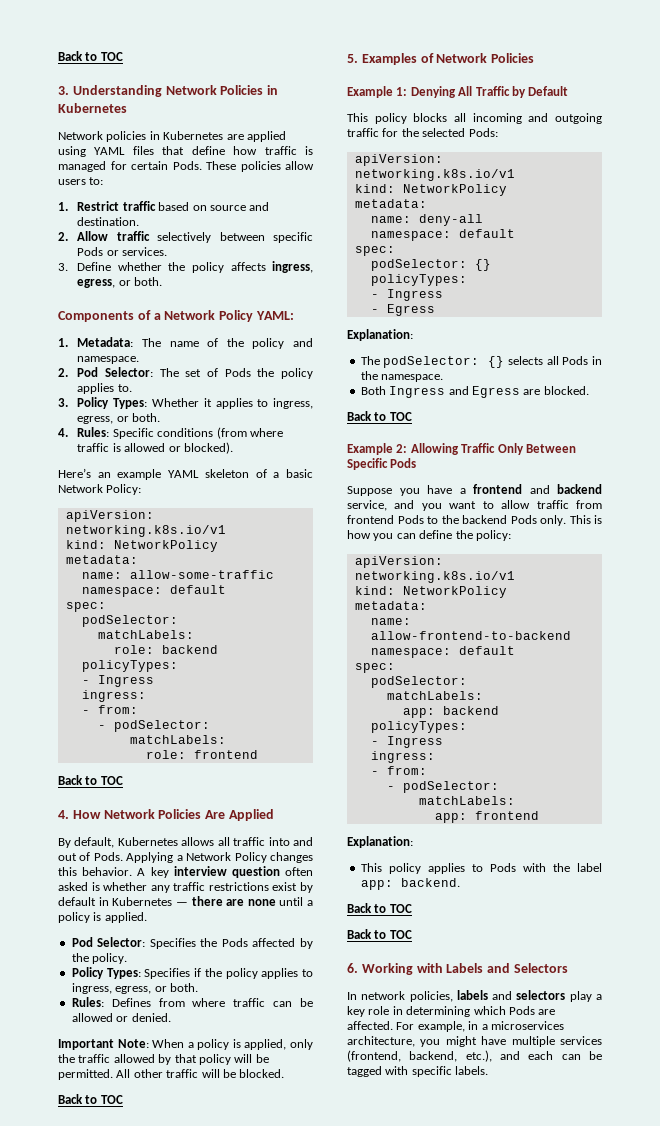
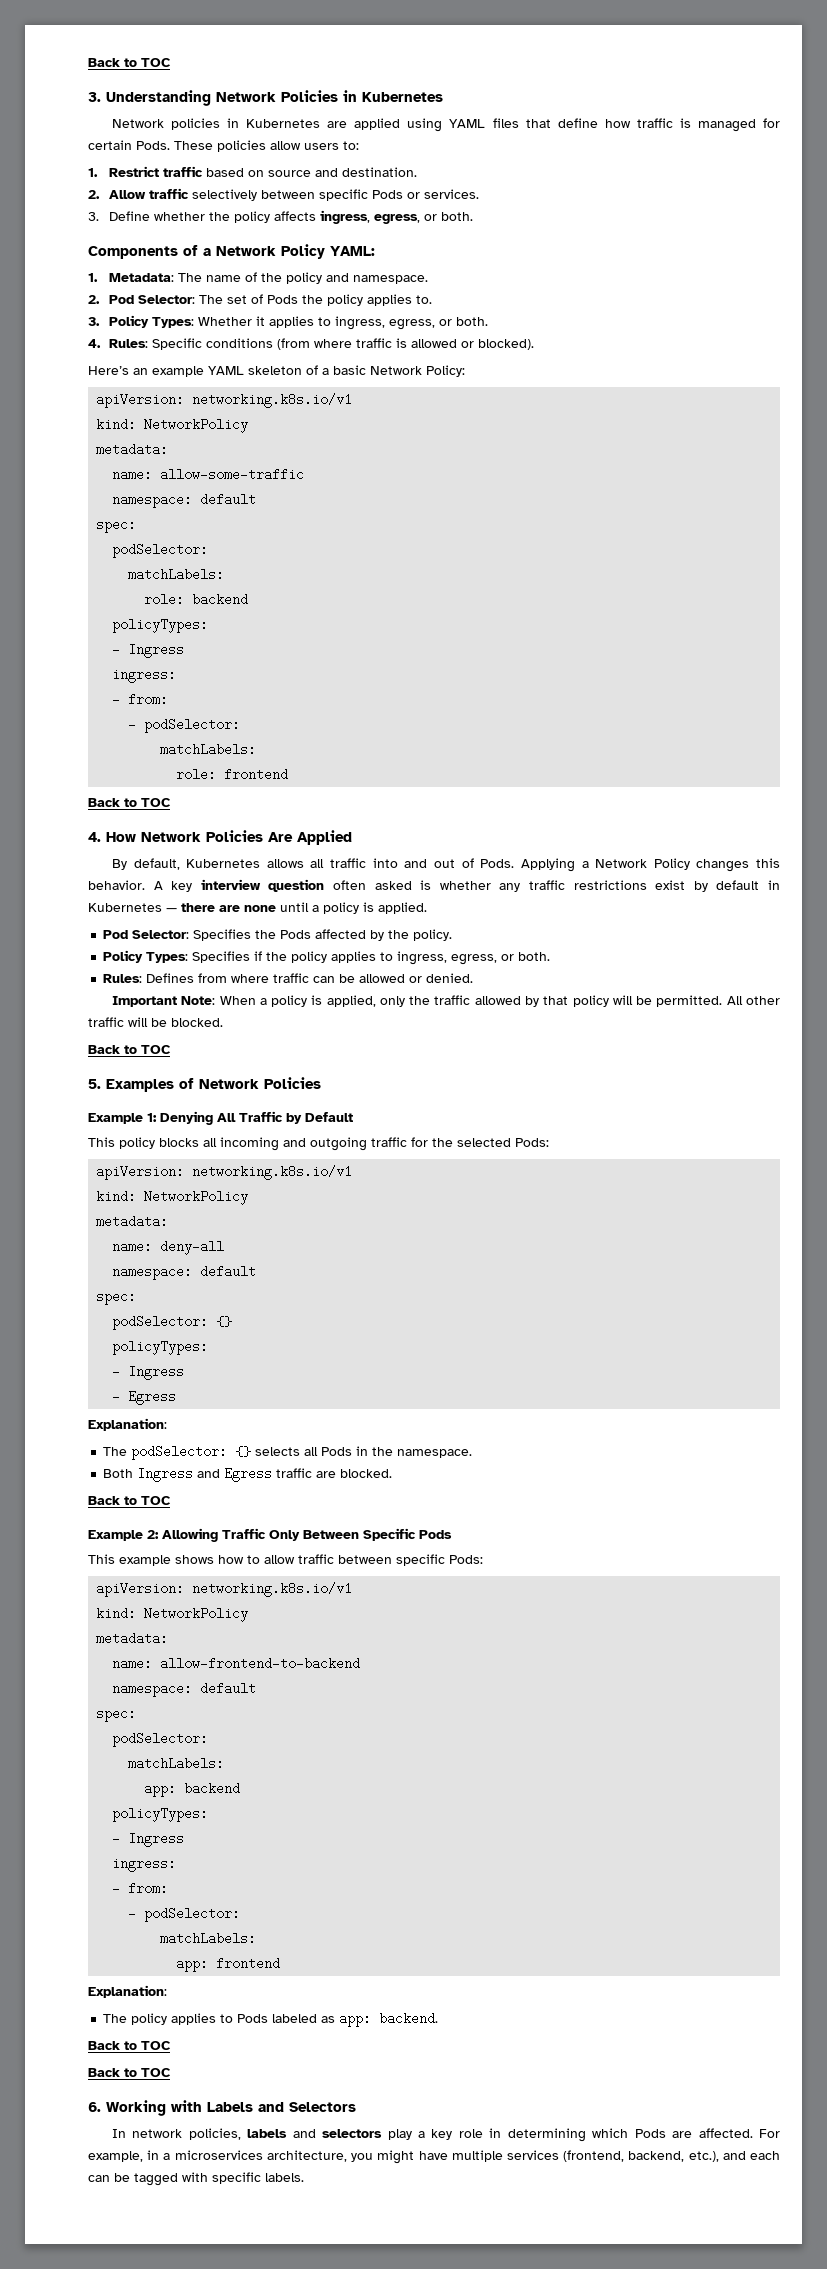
- Both Ingress and Egress are blocked.
+ Both Ingress and Egress traffic are blocked.
- Suppose you have a frontend and backend service, and you want to allow traffic from frontend Pods to the backend Pods only. This is how you can define the policy:
+ This example shows how to allow traffic between specific Pods:
- This policy applies to Pods with the label app: backend.
+ The policy applies to Pods labeled as app: backend.

